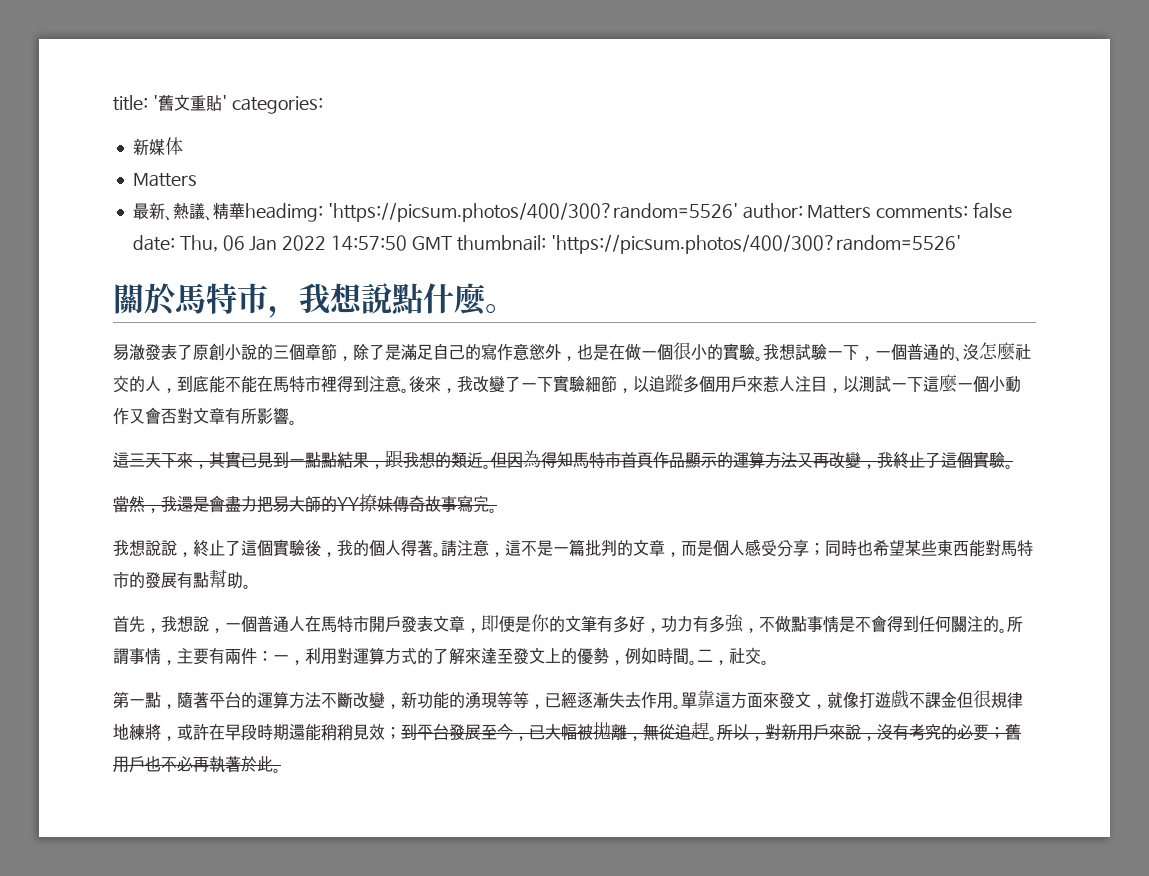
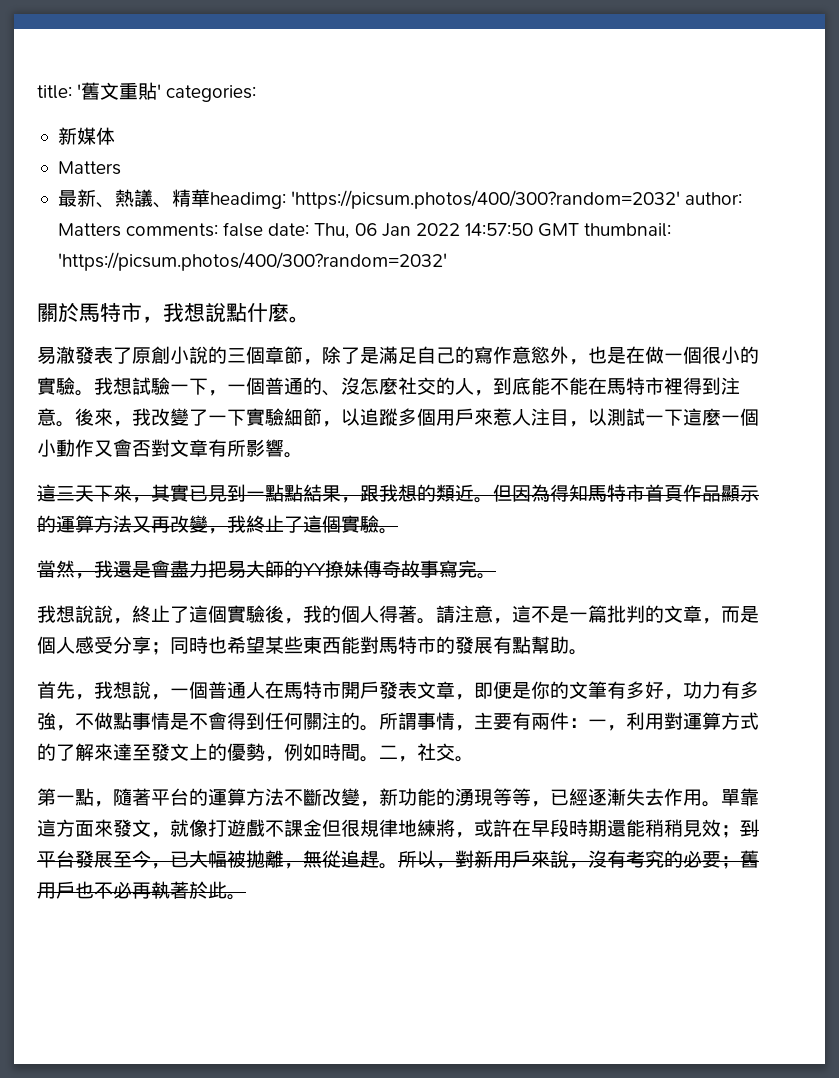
- 最新、熱議、精華headimg: 'https://picsum.photos/400/300?random=5526' author: Matters comments: false date: Thu, 06 Jan 2022 14:57:50 GMT thumbnail: 'https://picsum.photos/400/300?random=5526'
+ 最新、熱議、精華headimg: 'https://picsum.photos/400/300?random=2032' author: Matters comments: false date: Thu, 06 Jan 2022 14:57:50 GMT thumbnail: 'https://picsum.photos/400/300?random=2032'

